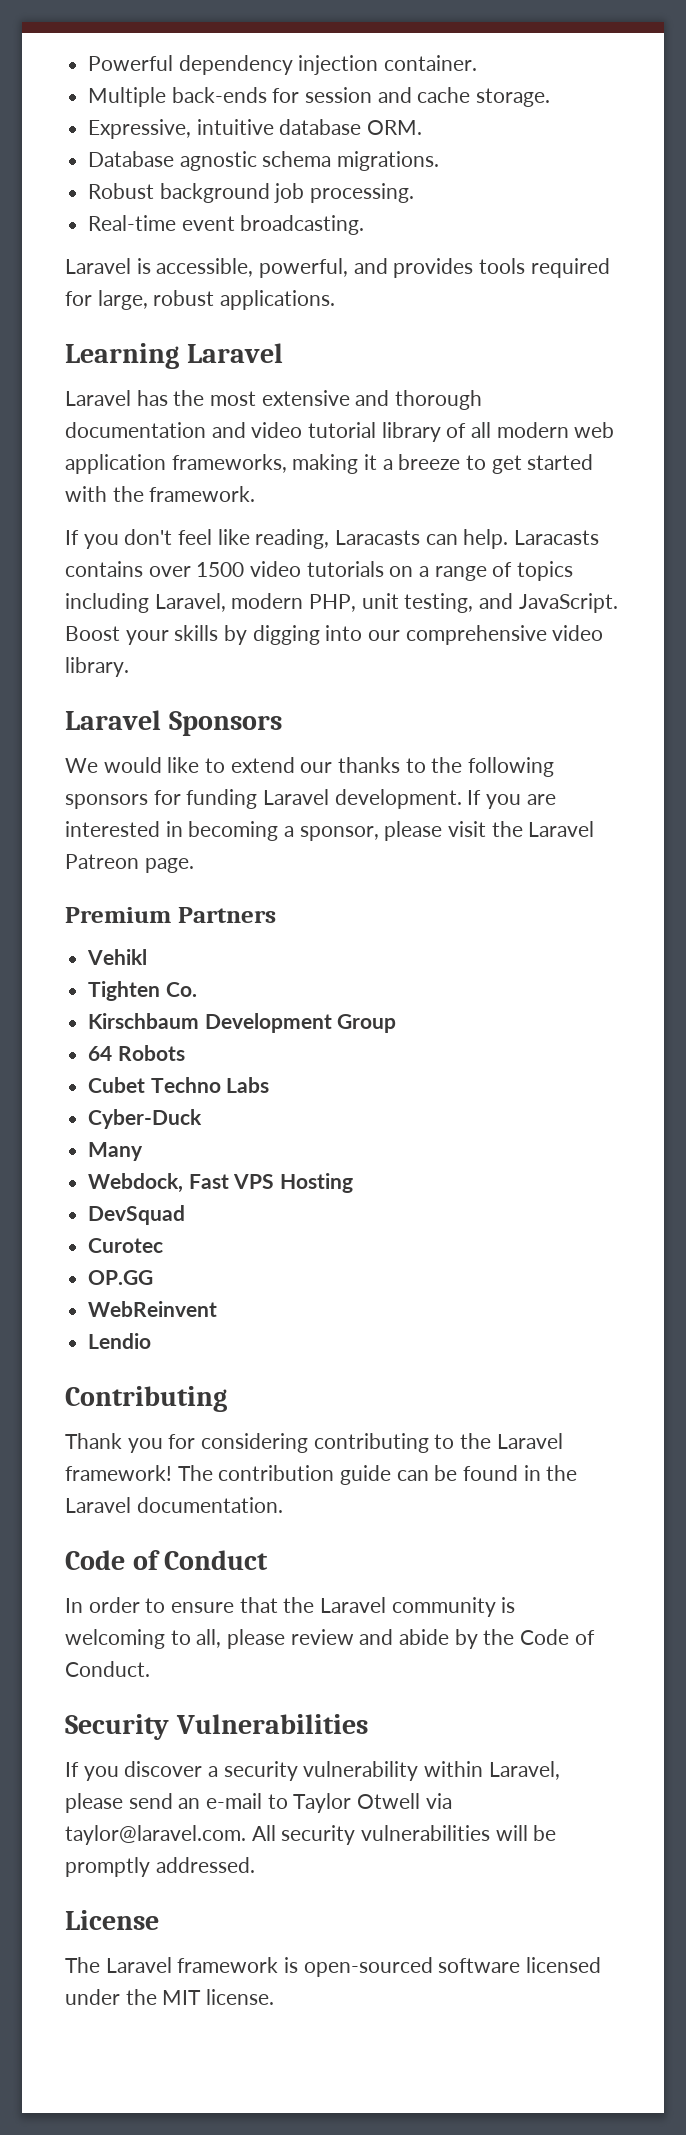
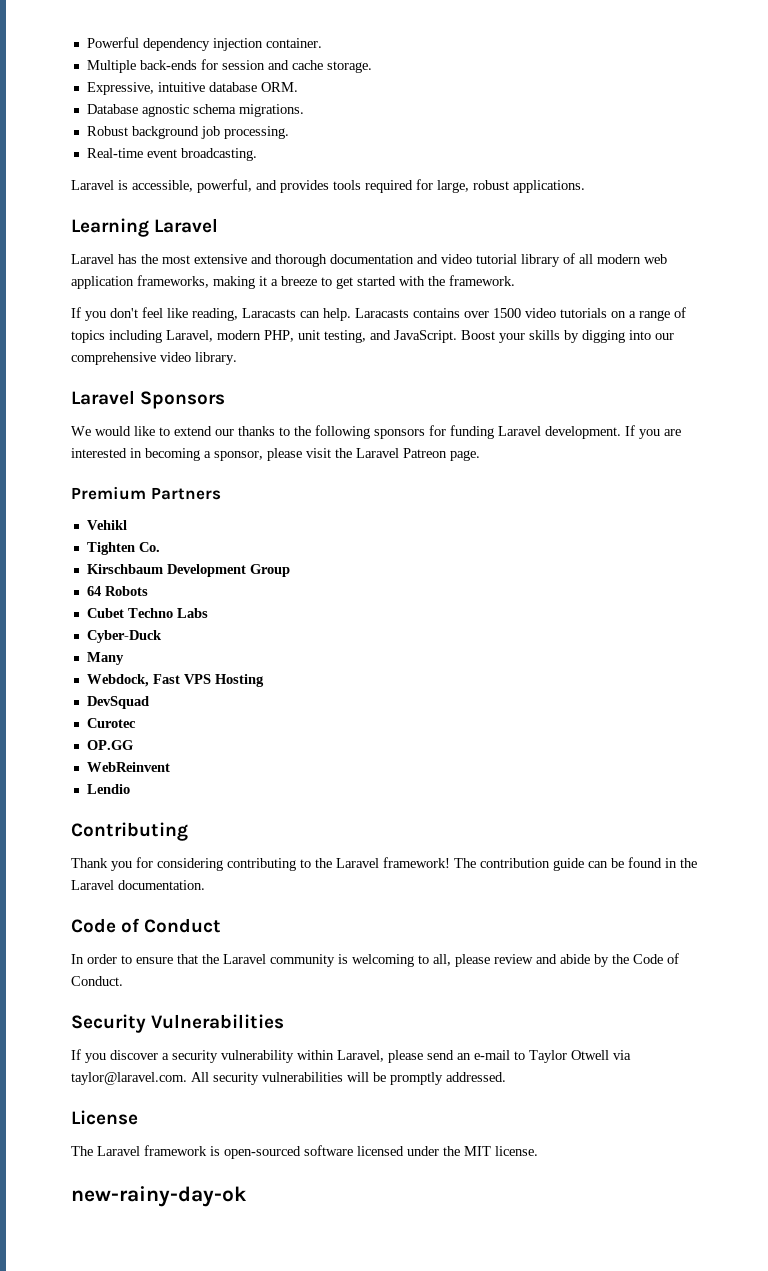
+ new-rainy-day-ok

